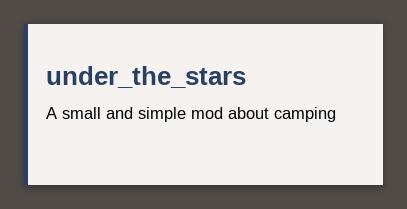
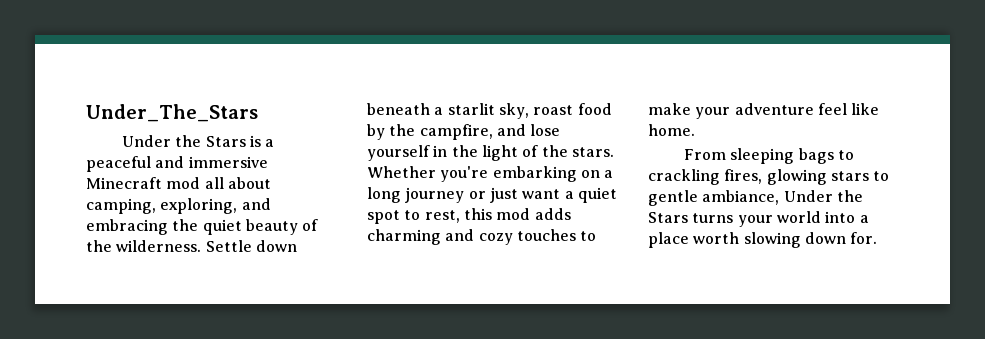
- under_the_stars
- A small and simple mod about camping
+ Under_The_Stars
+ Under the Stars is a peaceful and immersive Minecraft mod all about camping, exploring, and embracing the quiet beauty of the wilderness. Settle down beneath a starlit sky, roast food by the campfire, and lose yourself in the light of the stars. Whether you're embarking on a long journey or just want a quiet spot to rest, this mod adds charming and cozy touches to make your adventure feel like home.
+ From sleeping bags to crackling fires, glowing stars to gentle ambiance, Under the Stars turns your world into a place worth slowing down for.

